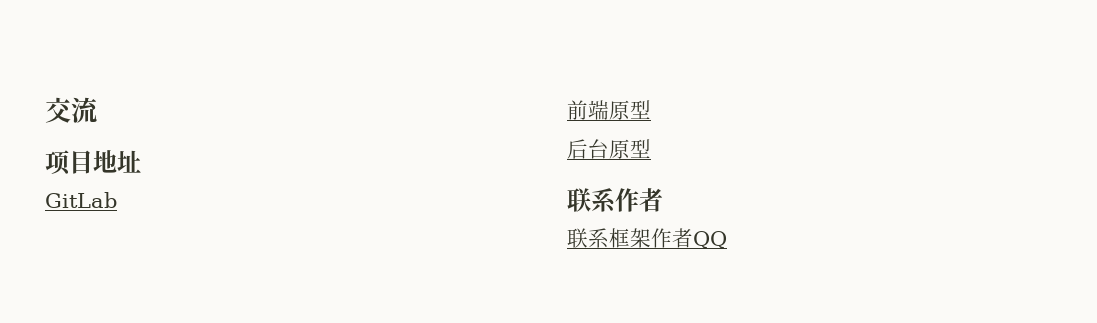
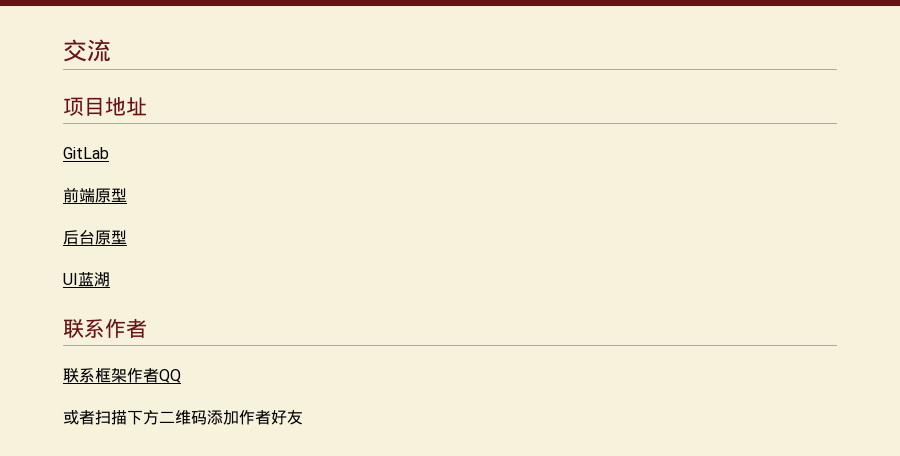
+ UI蓝湖
+ 或者扫描下方二维码添加作者好友

